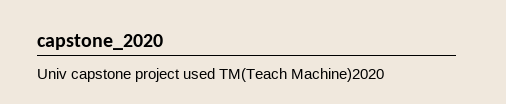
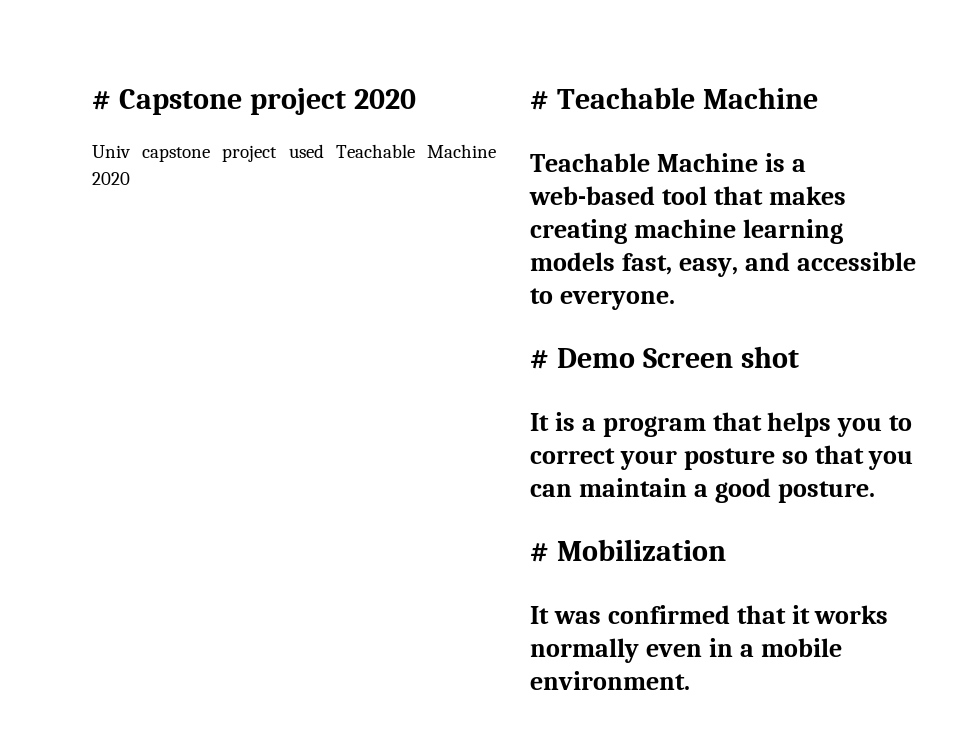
- capstone_2020
+ # Capstone project 2020
- Univ capstone project used TM(Teach Machine)2020
+ Univ capstone project used Teachable Machine 2020
+ # Teachable Machine
+ Teachable Machine is a web-based tool that makes creating machine learning models fast, easy, and accessible to everyone.
+ # Demo Screen shot
+ It is a program that helps you to correct your posture so that you can maintain a good posture.
+ # Mobilization
+ It was confirmed that it works normally even in a mobile environment.

